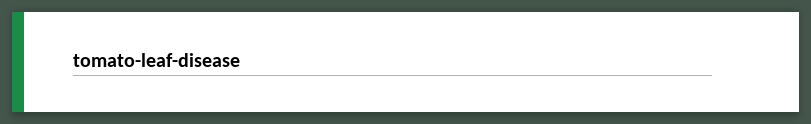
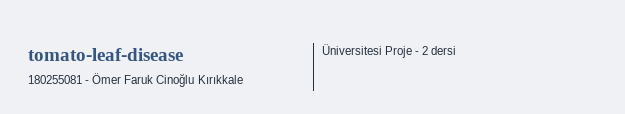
+ 180255081 - Ömer Faruk Cinoğlu Kırıkkale Üniversitesi Proje - 2 dersi

